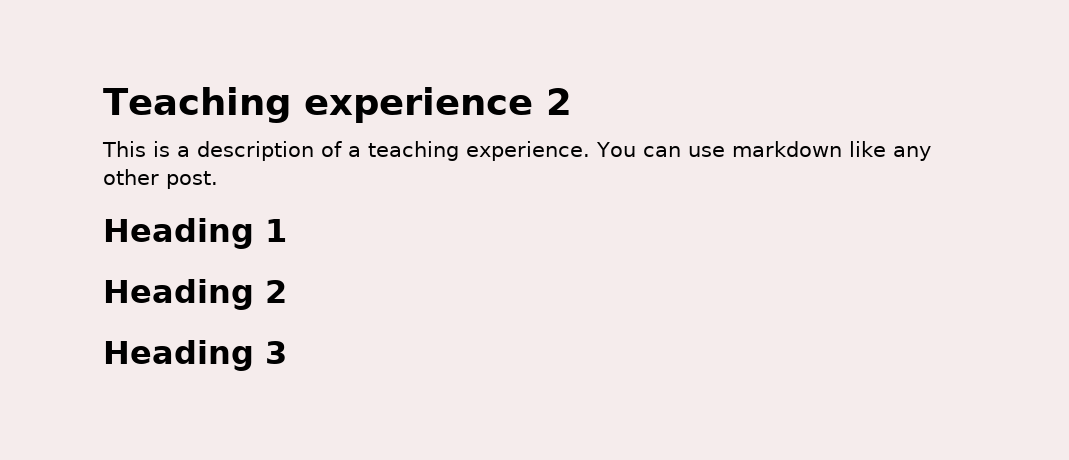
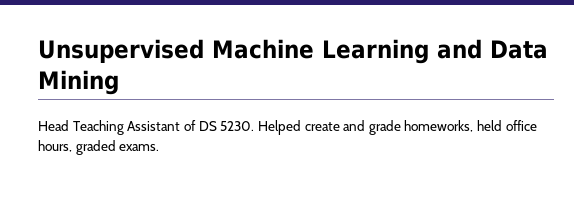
- Teaching experience 2
- This is a description of a teaching experience. You can use markdown like any other post.
- Heading 1
- Heading 2
- Heading 3
+ Unsupervised Machine Learning and Data Mining
+ Head Teaching Assistant of DS 5230. Helped create and grade homeworks, held office hours, graded exams.

